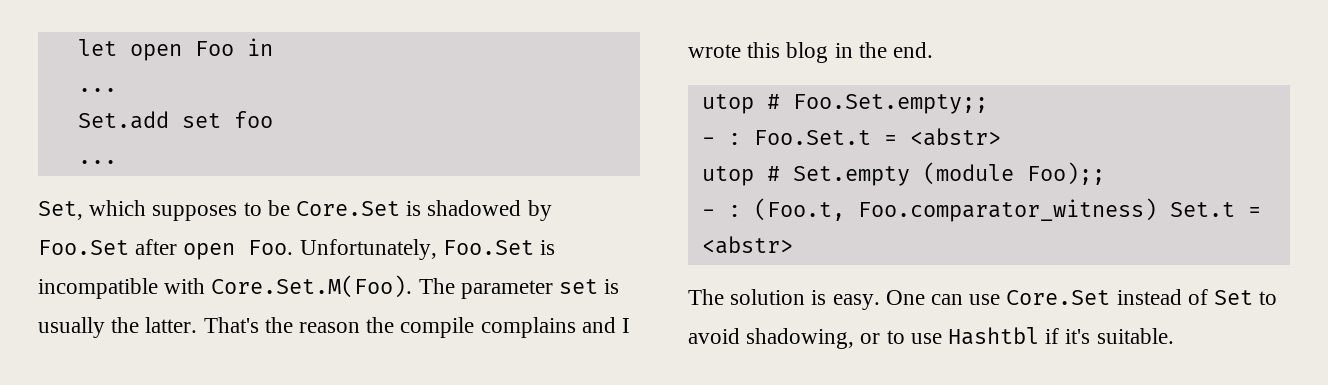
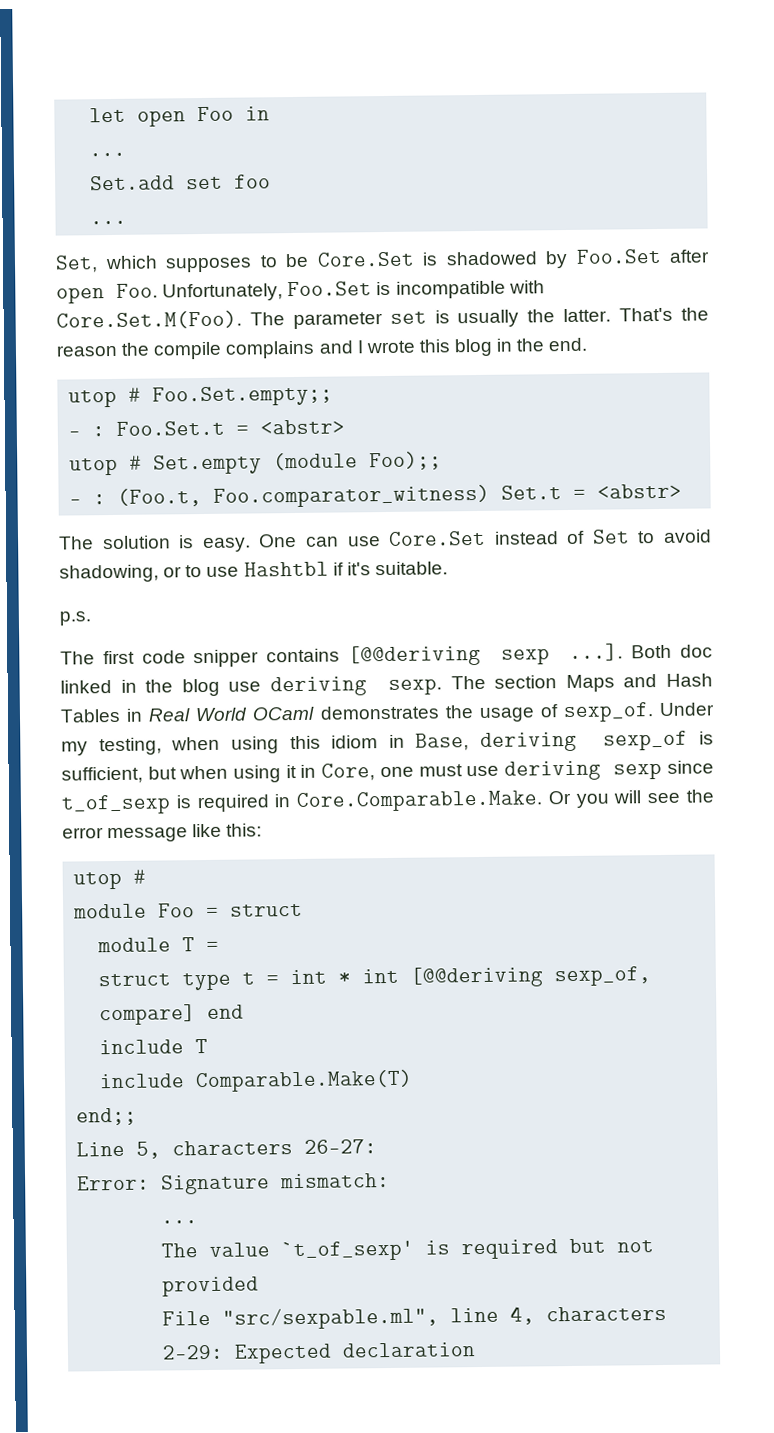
+ p.s.
+ The first code snipper contains [@@deriving sexp ...]. Both doc linked in the blog use deriving sexp. The section Maps and Hash Tables in Real World OCaml demonstrates the usage of sexp_of. Under my testing, when using this idiom in Base, deriving sexp_of is sufficient, but when using it in Core, one must use deriving sexp since t_of_sexp is required in Core.Comparable.Make. Or you will see the error message like this:
+ utop #
+ module Foo = struct
+ module T =
+ struct type t = int * int [@@deriving sexp_of, compare] end
+ include T
+ include Comparable.Make(T)
+ end;;
+ Line 5, characters 26-27:
+ Error: Signature mismatch:
+ ...
+ The value `t_of_sexp' is required but not provided
+ File "src/sexpable.ml", line 4, characters 2-29: Expected declaration

